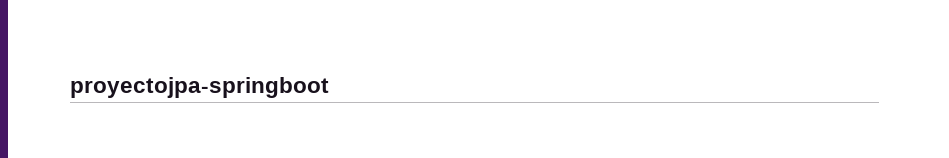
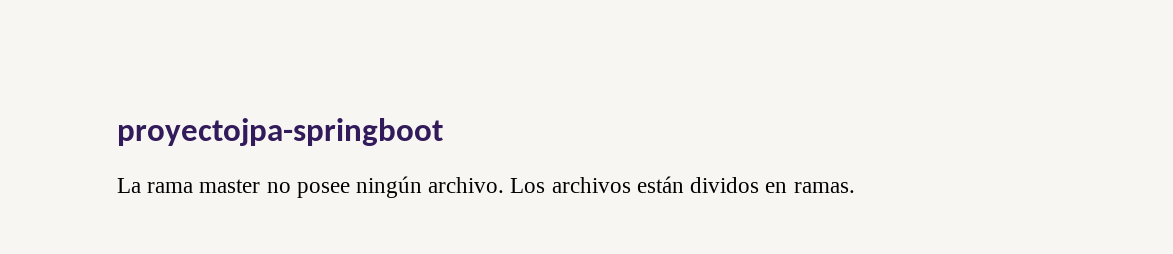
+ La rama master no posee ningún archivo. Los archivos están dividos en ramas.

